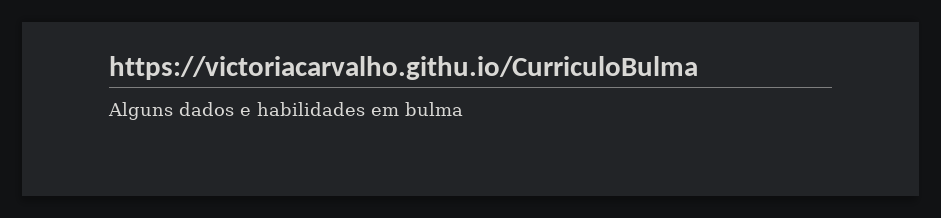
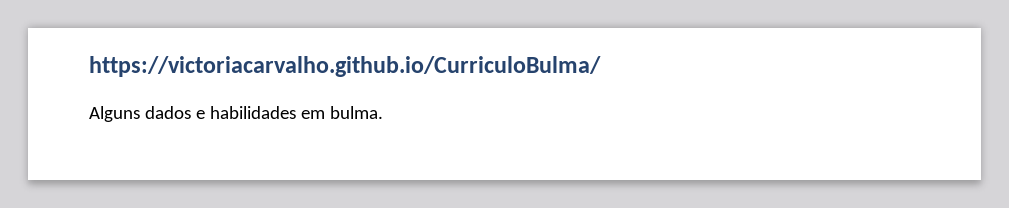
- https://victoriacarvalho.githu.io/CurriculoBulma
+ https://victoriacarvalho.github.io/CurriculoBulma/
- Alguns dados e habilidades em bulma
+ Alguns dados e habilidades em bulma.

